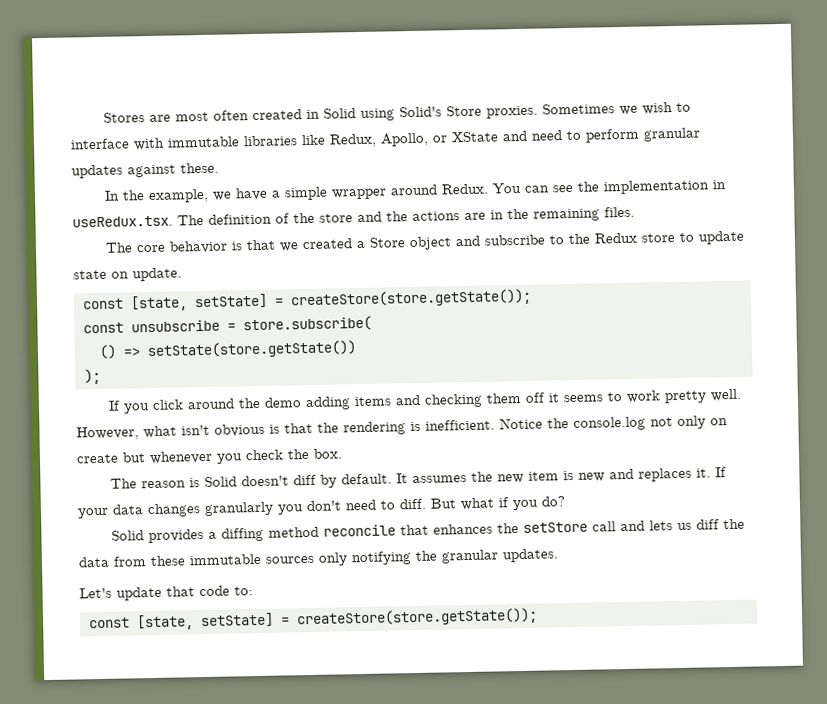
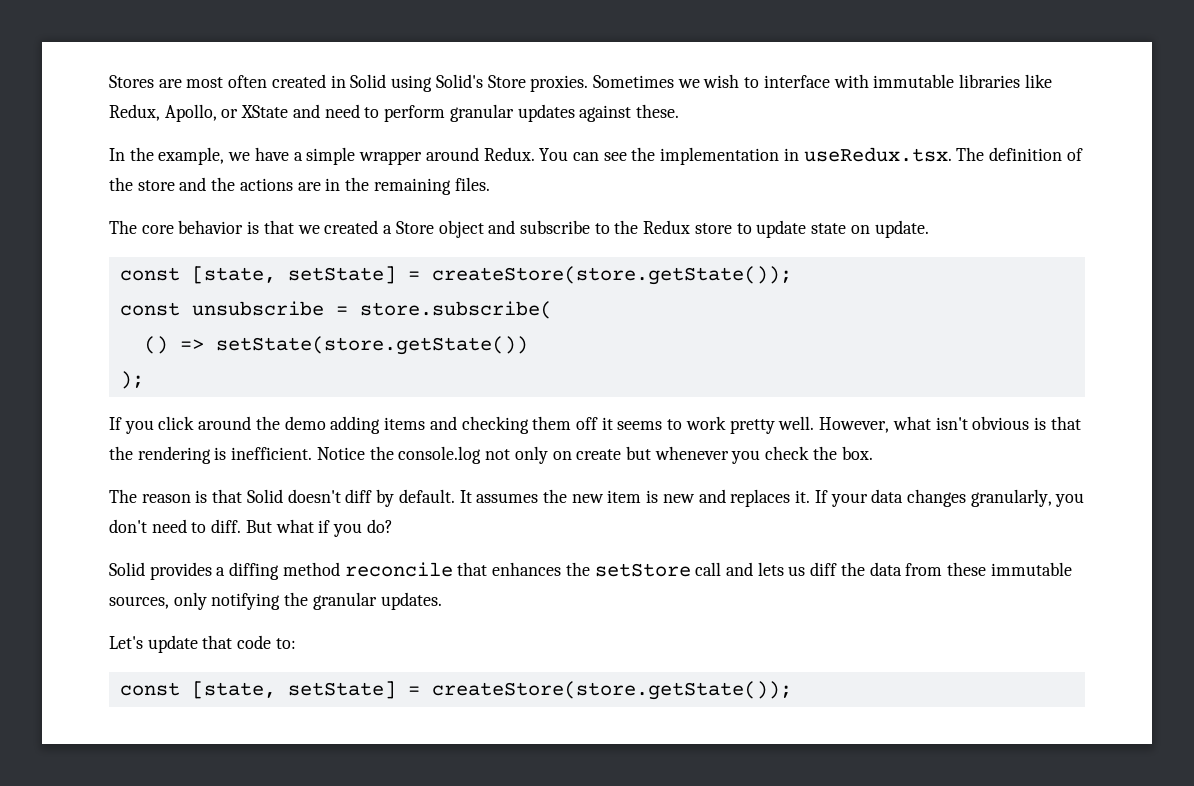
- The reason is Solid doesn't diff by default.
+ The reason is that Solid doesn't diff by default.
- If your data changes granularly you don't need to diff.
+ If your data changes granularly, you don't need to diff.
- Solid provides a diffing method reconcile that enhances the setStore call and lets us diff the data from these immutable sources only notifying the granular updates.
+ Solid provides a diffing method reconcile that enhances the setStore call and lets us diff the data from these immutable sources, only notifying the granular updates.

